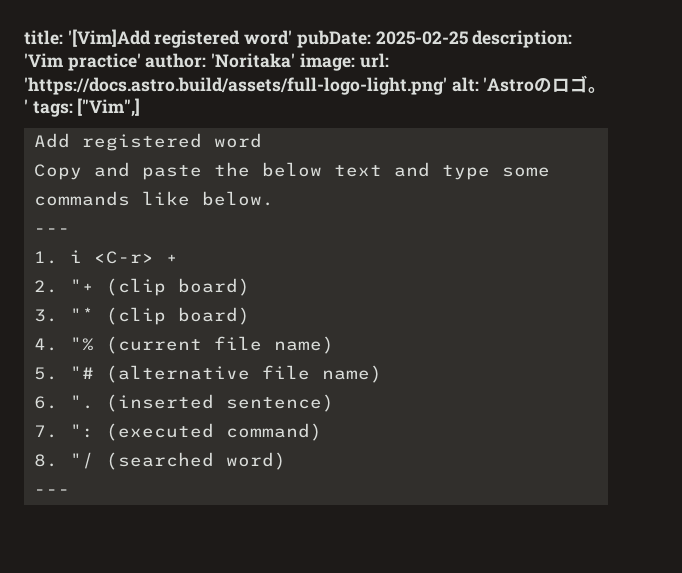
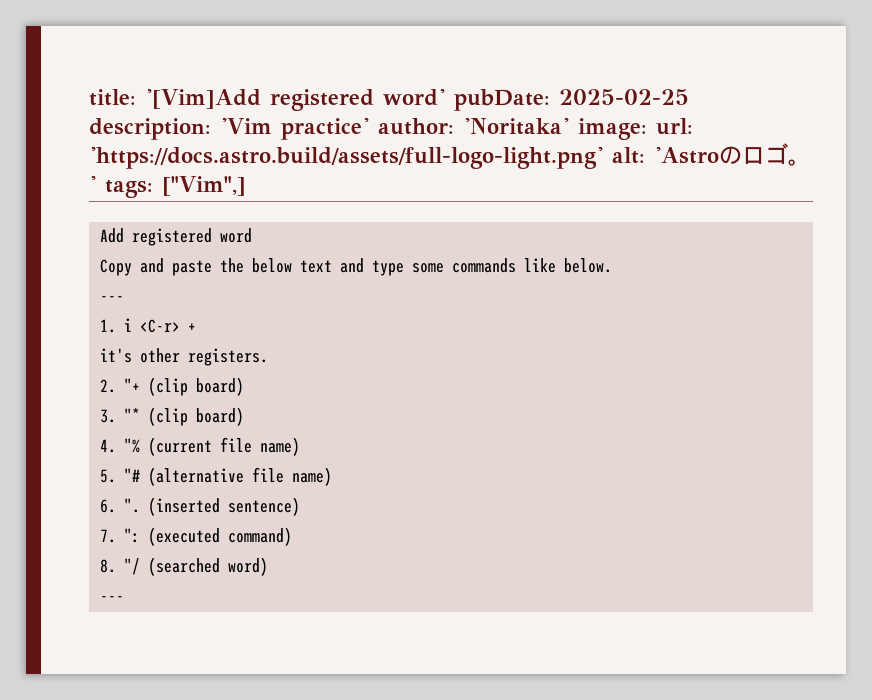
+ it's other registers.

